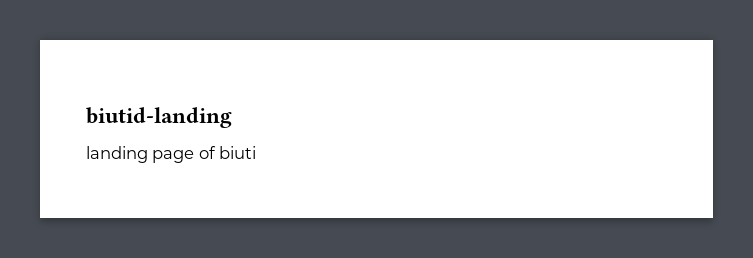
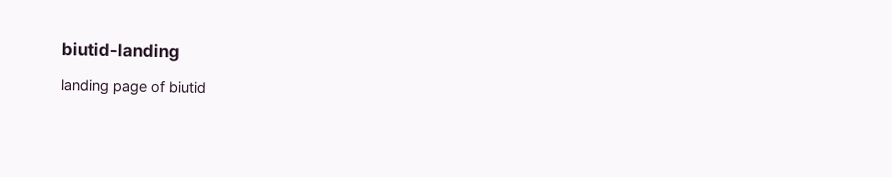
- landing page of biuti
+ landing page of biutid

